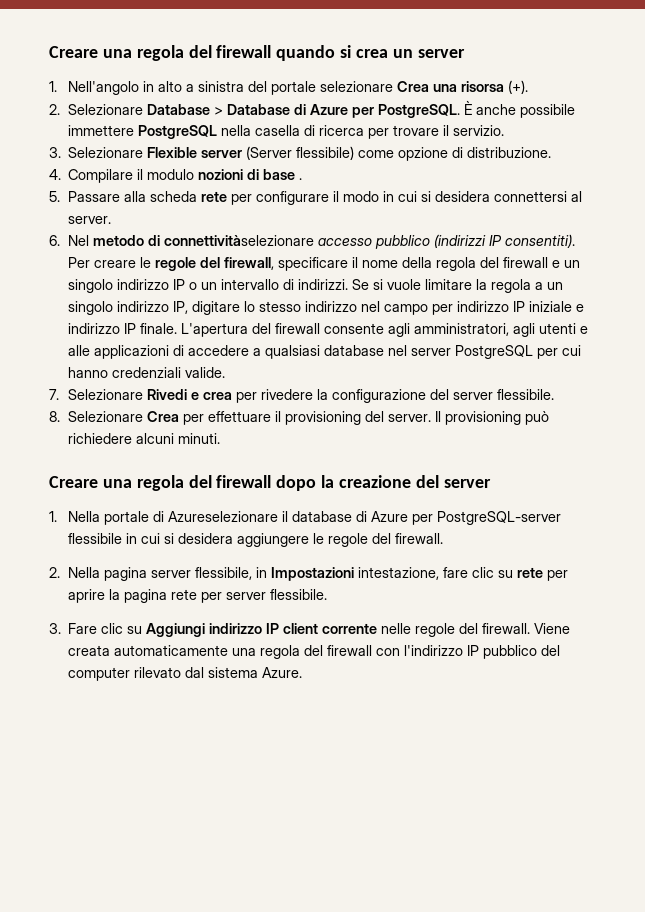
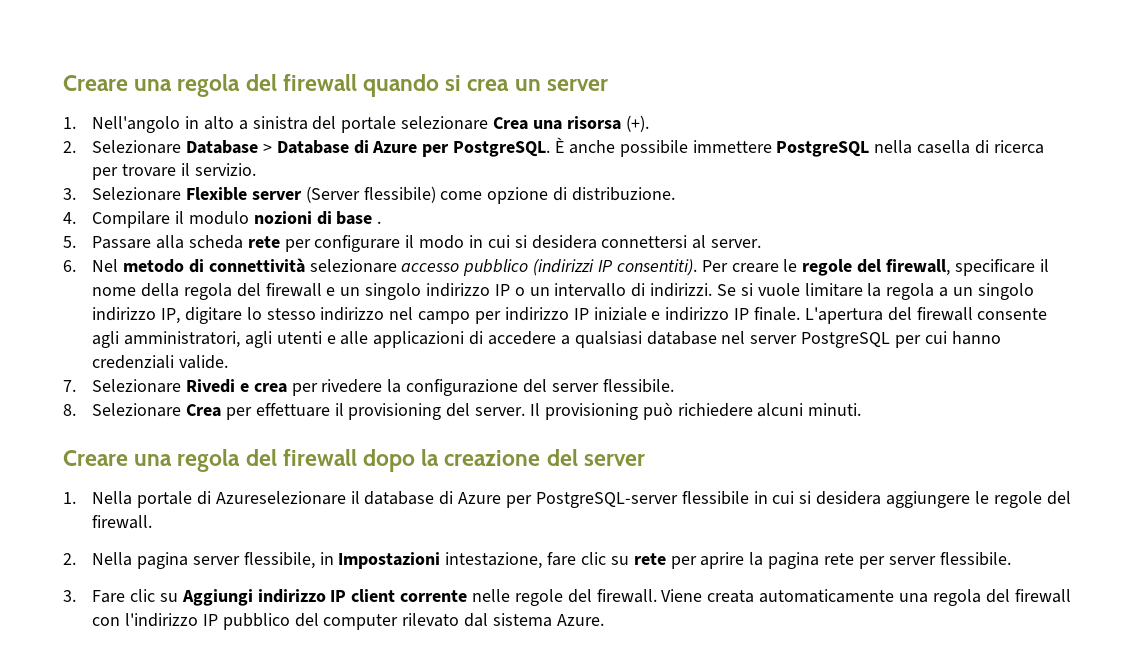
- 6. Nel metodo di connettivitàselezionare accesso pubblico (indirizzi IP consentiti).
+ 6. Nel metodo di connettività selezionare accesso pubblico (indirizzi IP consentiti).

